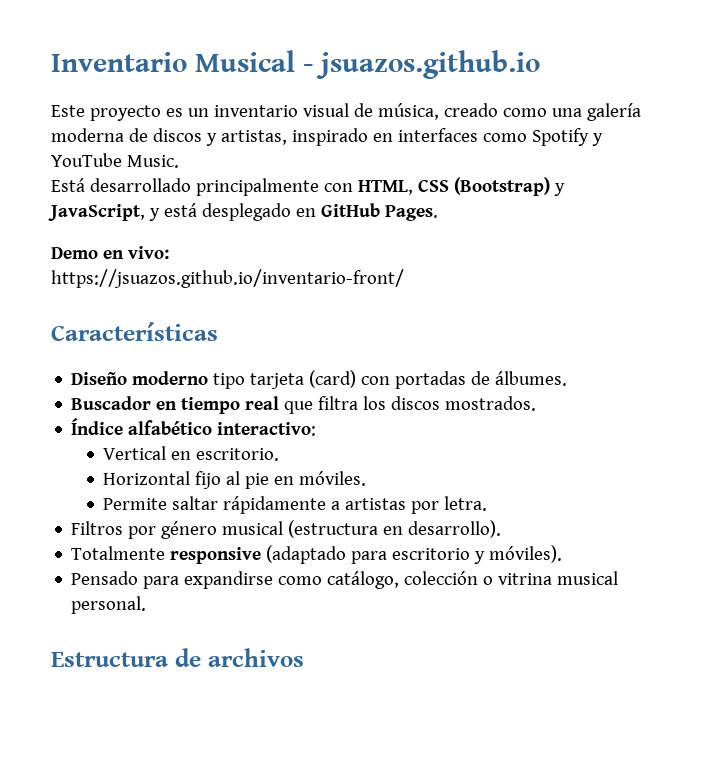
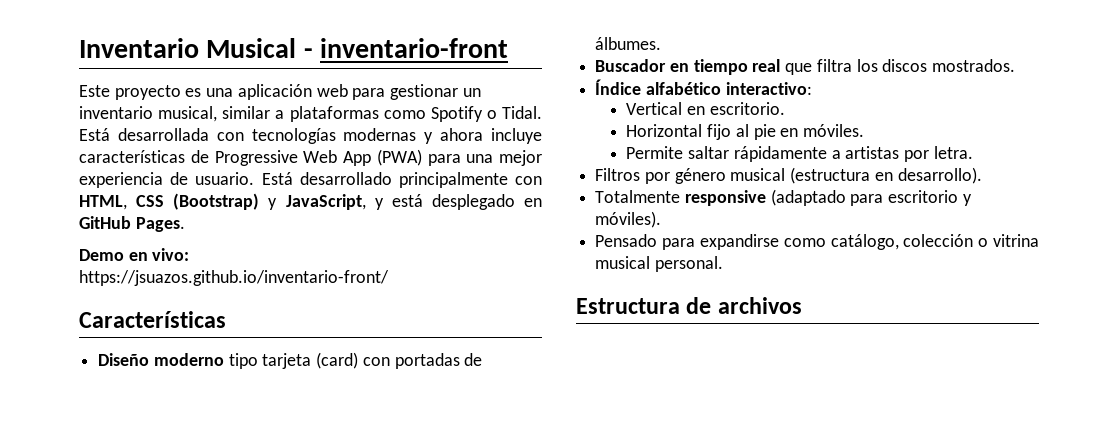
- Inventario Musical - jsuazos.github.io
+ Inventario Musical - inventario-front
- Este proyecto es un inventario visual de música, creado como una galería moderna de discos y artistas, inspirado en interfaces como Spotify y YouTube Music.
- Está desarrollado principalmente con HTML, CSS (Bootstrap) y JavaScript, y está desplegado en GitHub Pages.
+ Este proyecto es una aplicación web para gestionar un inventario musical, similar a plataformas como Spotify o Tidal. Está desarrollada con tecnologías modernas y ahora incluye características de Progressive Web App (PWA) para una mejor experiencia de usuario. Está desarrollado principalmente con HTML, CSS (Bootstrap) y JavaScript, y está desplegado en GitHub Pages.

